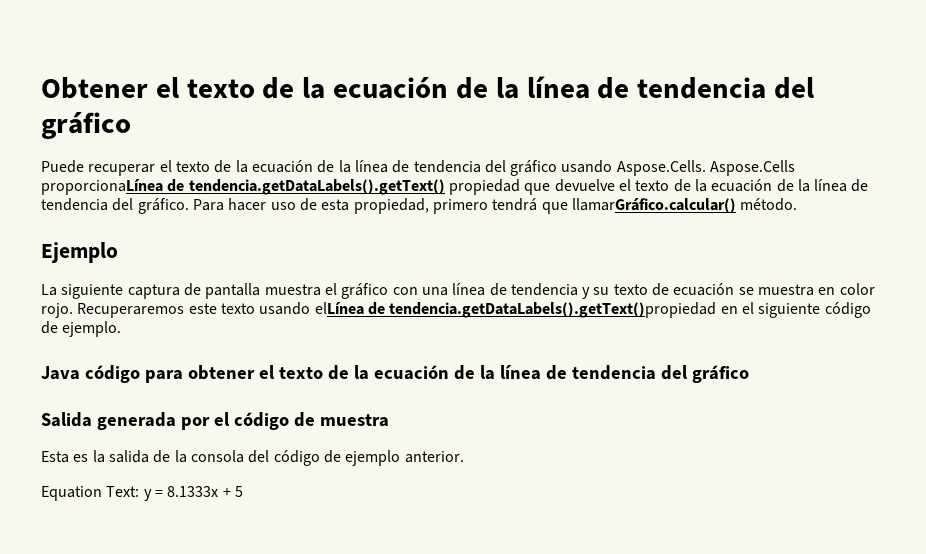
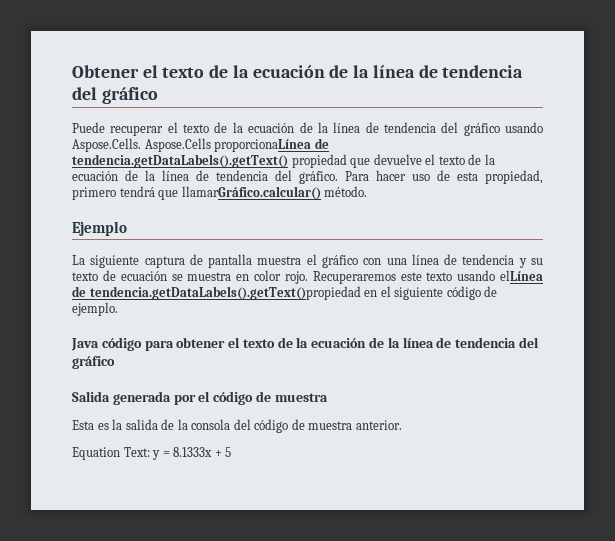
- Esta es la salida de la consola del código de ejemplo anterior.
+ Esta es la salida de la consola del código de muestra anterior.

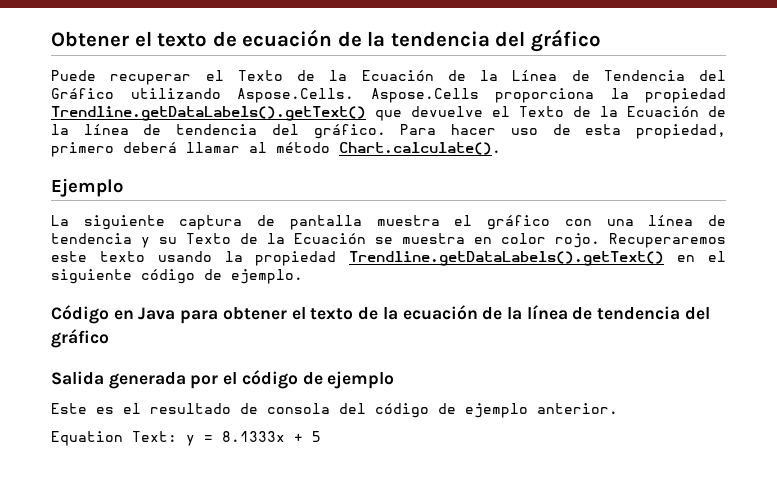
- Obtener el texto de la ecuación de la línea de tendencia del gráfico
+ Obtener el texto de ecuación de la tendencia del gráfico
- Puede recuperar el texto de la ecuación de la línea de tendencia del gráfico usando Aspose.Cells. Aspose.Cells proporcionaLínea de tendencia.getDataLabels().getText() propiedad que devuelve el texto de la ecuación de la línea de tendencia del gráfico.
+ Puede recuperar el Texto de la Ecuación de la Línea de Tendencia del Gráfico utilizando Aspose.Cells. Aspose.Cells proporciona la propiedad Trendline.getDataLabels().getText() que devuelve el Texto de la Ecuación de la línea de tendencia del gráfico.
- Para hacer uso de esta propiedad, primero tendrá que llamarGráfico.calcular() método.
+ Para hacer uso de esta propiedad, primero deberá llamar al método Chart.calculate().
- La siguiente captura de pantalla muestra el gráfico con una línea de tendencia y su texto de ecuación se muestra en color rojo.
+ La siguiente captura de pantalla muestra el gráfico con una línea de tendencia y su Texto de la Ecuación se muestra en color rojo.
- Recuperaremos este texto usando elLínea de tendencia.getDataLabels().getText()propiedad en el siguiente código de ejemplo.
+ Recuperaremos este texto usando la propiedad Trendline.getDataLabels().getText() en el siguiente código de ejemplo.
- Java código para obtener el texto de la ecuación de la línea de tendencia del gráfico
+ Código en Java para obtener el texto de la ecuación de la línea de tendencia del gráfico
- Salida generada por el código de muestra
- Esta es la salida de la consola del código de muestra anterior.
+ Salida generada por el código de ejemplo
+ Este es el resultado de consola del código de ejemplo anterior.

